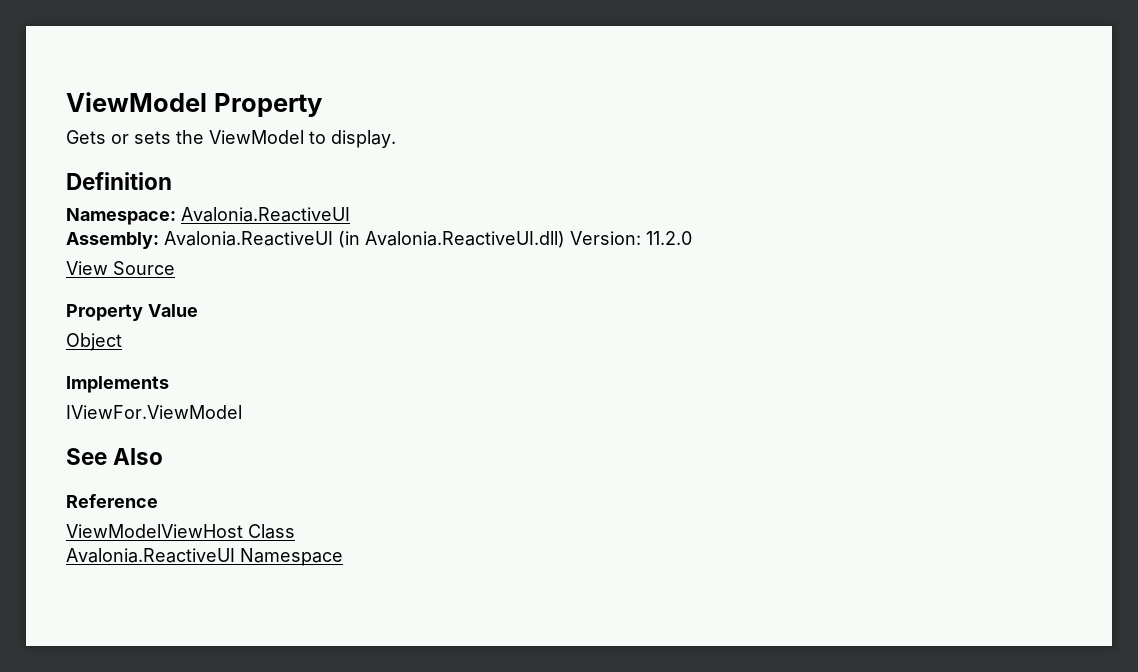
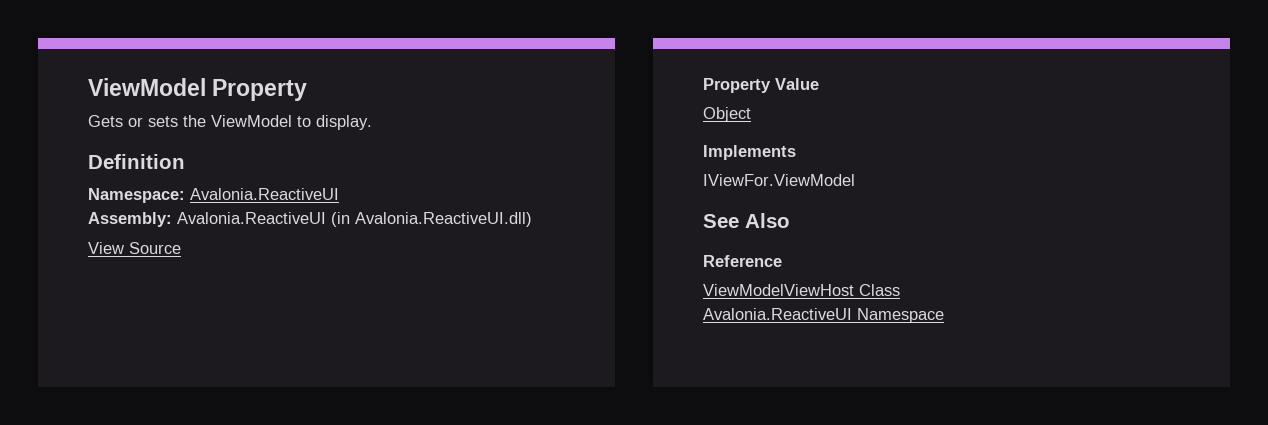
- Assembly: Avalonia.ReactiveUI (in Avalonia.ReactiveUI.dll) Version: 11.2.0
+ Assembly: Avalonia.ReactiveUI (in Avalonia.ReactiveUI.dll)

